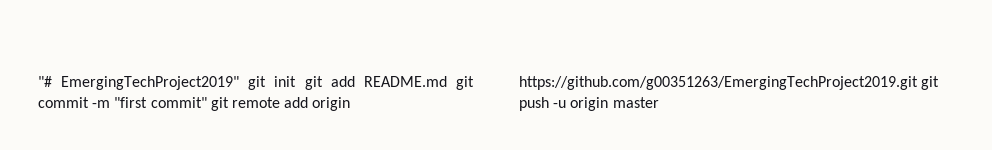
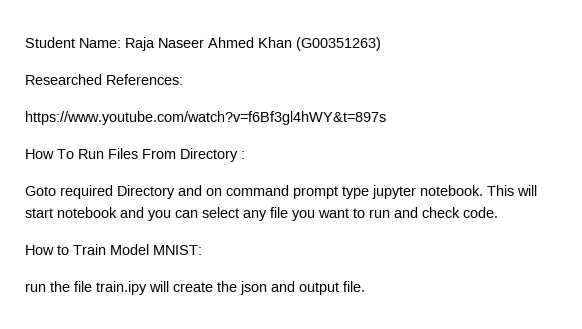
- "# EmergingTechProject2019" git init git add README.md git commit -m "first commit" git remote add origin https://github.com/g00351263/EmergingTechProject2019.git git push -u origin master
+ Student Name: Raja Naseer Ahmed Khan (G00351263)
+ Researched References:
+ https://www.youtube.com/watch?v=f6Bf3gl4hWY&t=897s
+ How To Run Files From Directory :
+ Goto required Directory and on command prompt type jupyter notebook. This will start notebook and you can select any file you want to run and check code.
+ How to Train Model MNIST:
+ run the file train.ipy will create the json and output file.

